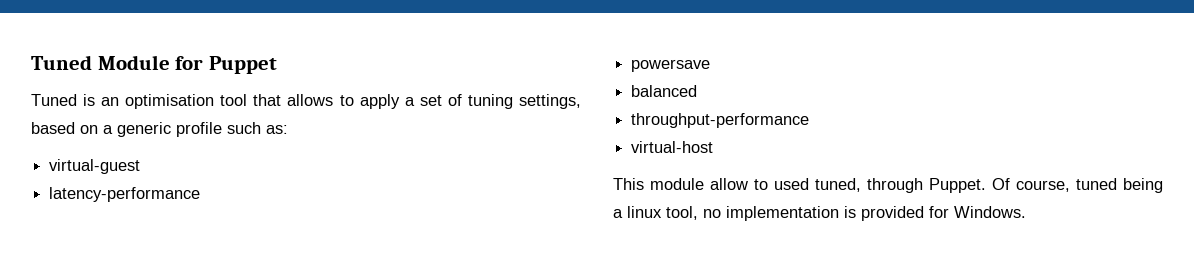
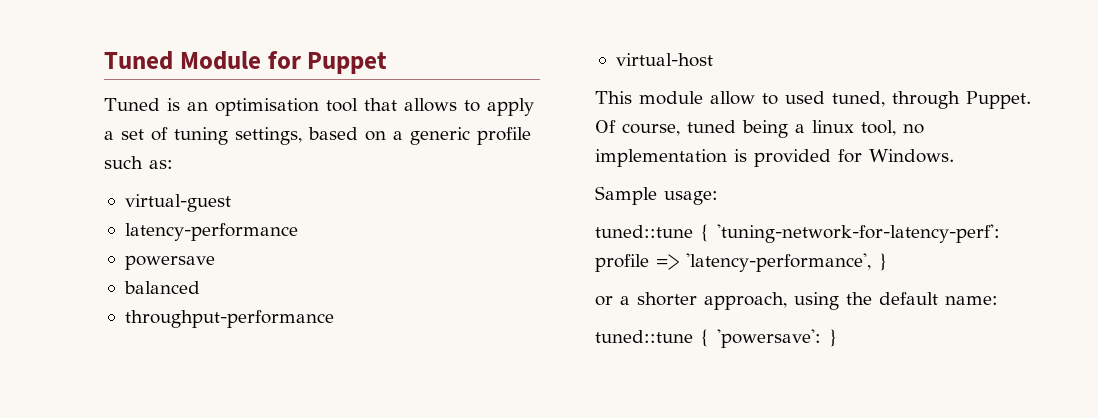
+ Sample usage:
+ tuned::tune { 'tuning-network-for-latency-perf': profile => 'latency-performance', }
+ or a shorter approach, using the default name:
+ tuned::tune { 'powersave': }

